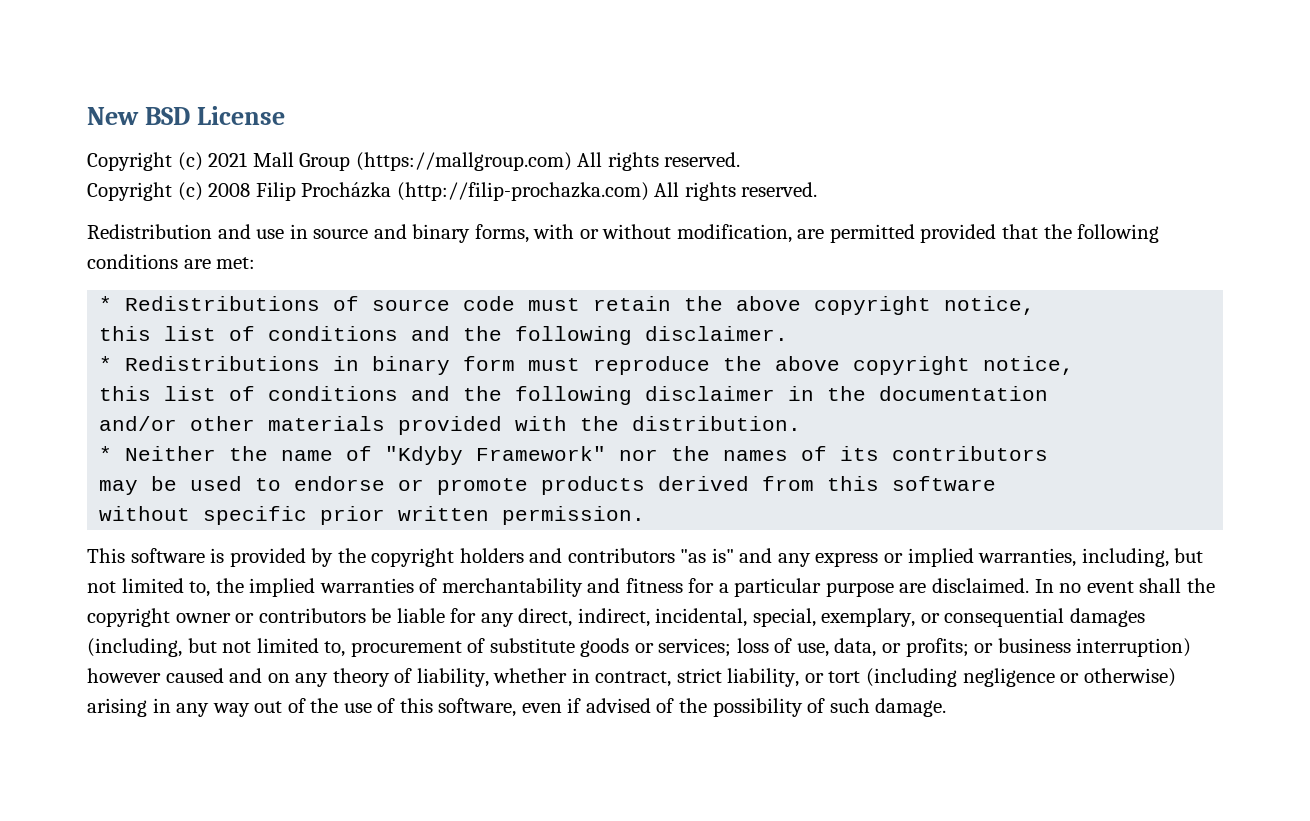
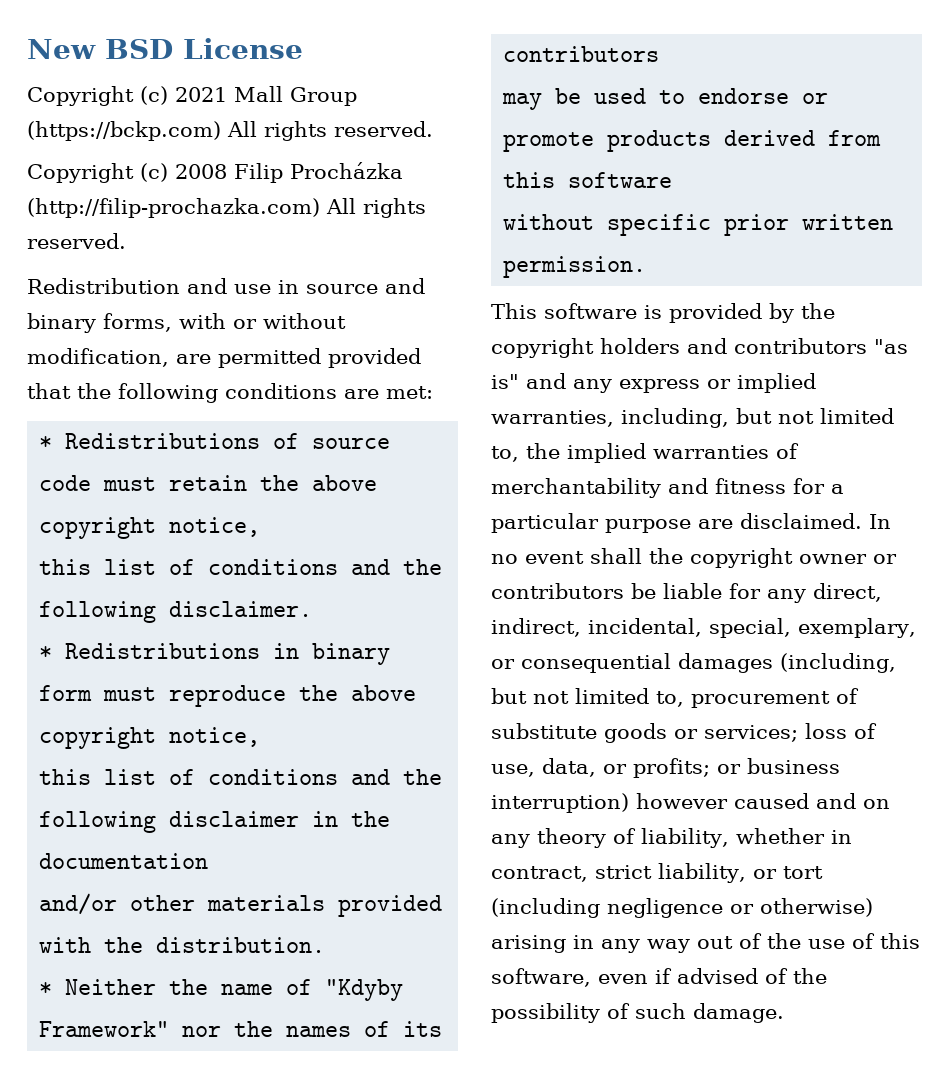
- Copyright (c) 2021 Mall Group (https://mallgroup.com) All rights reserved.
+ Copyright (c) 2021 Mall Group (https://bckp.com) All rights reserved.

